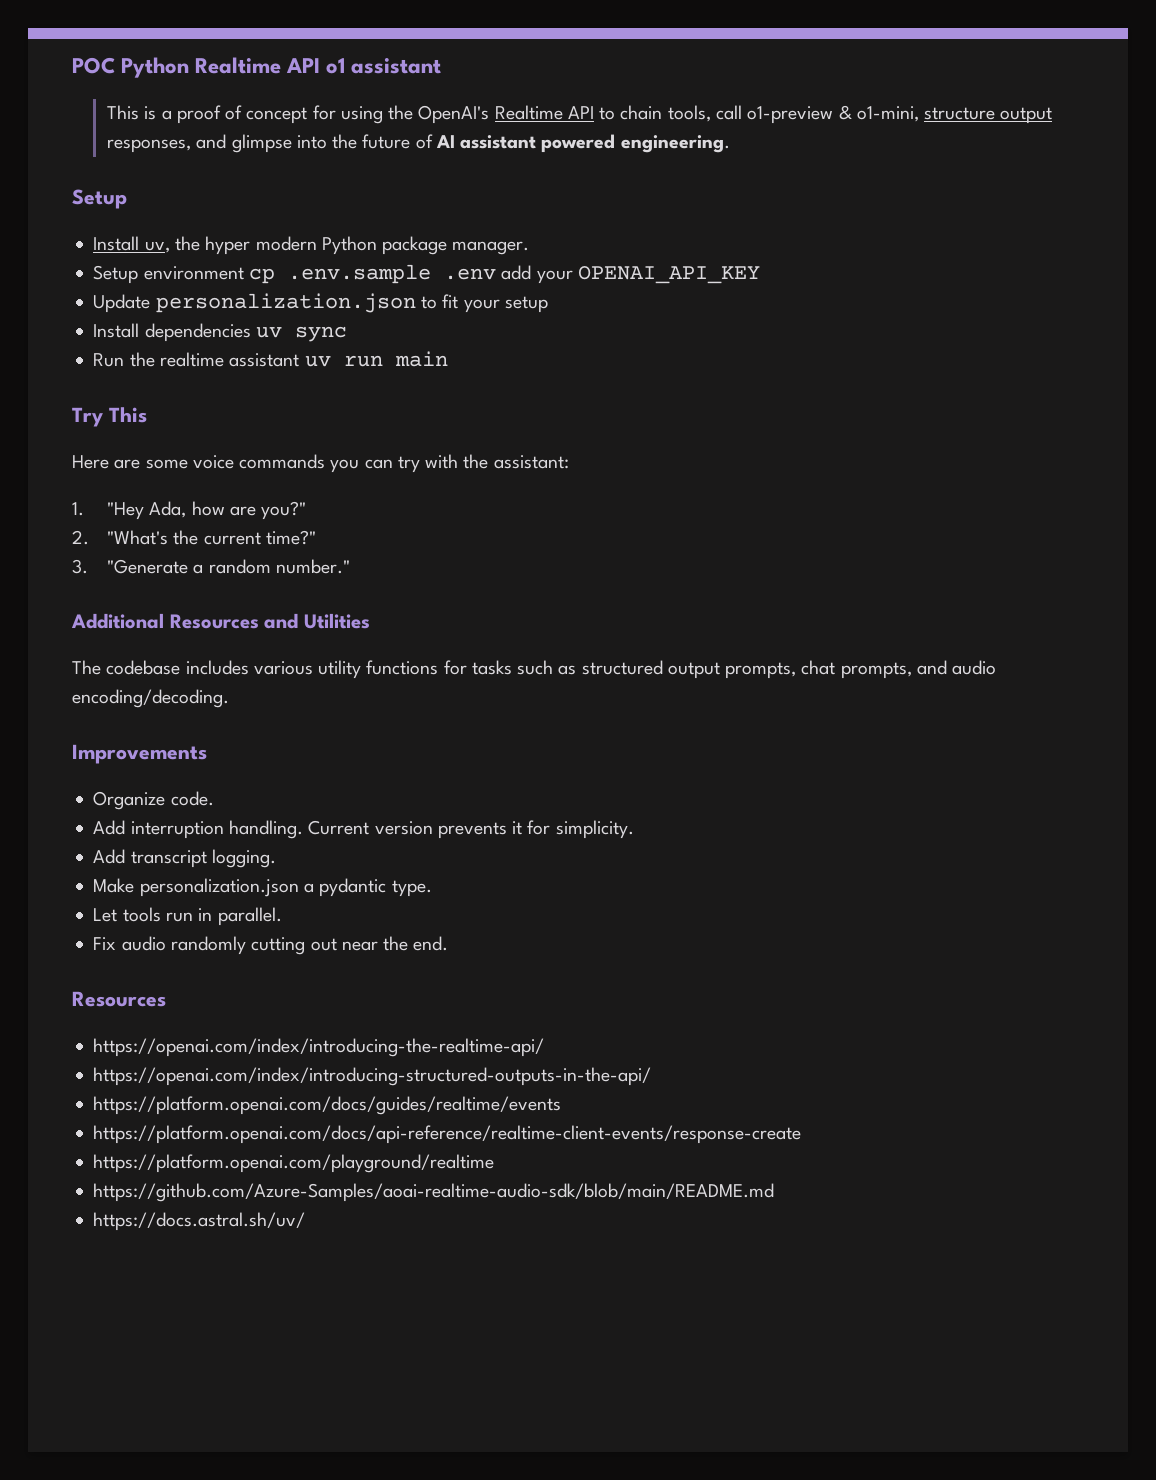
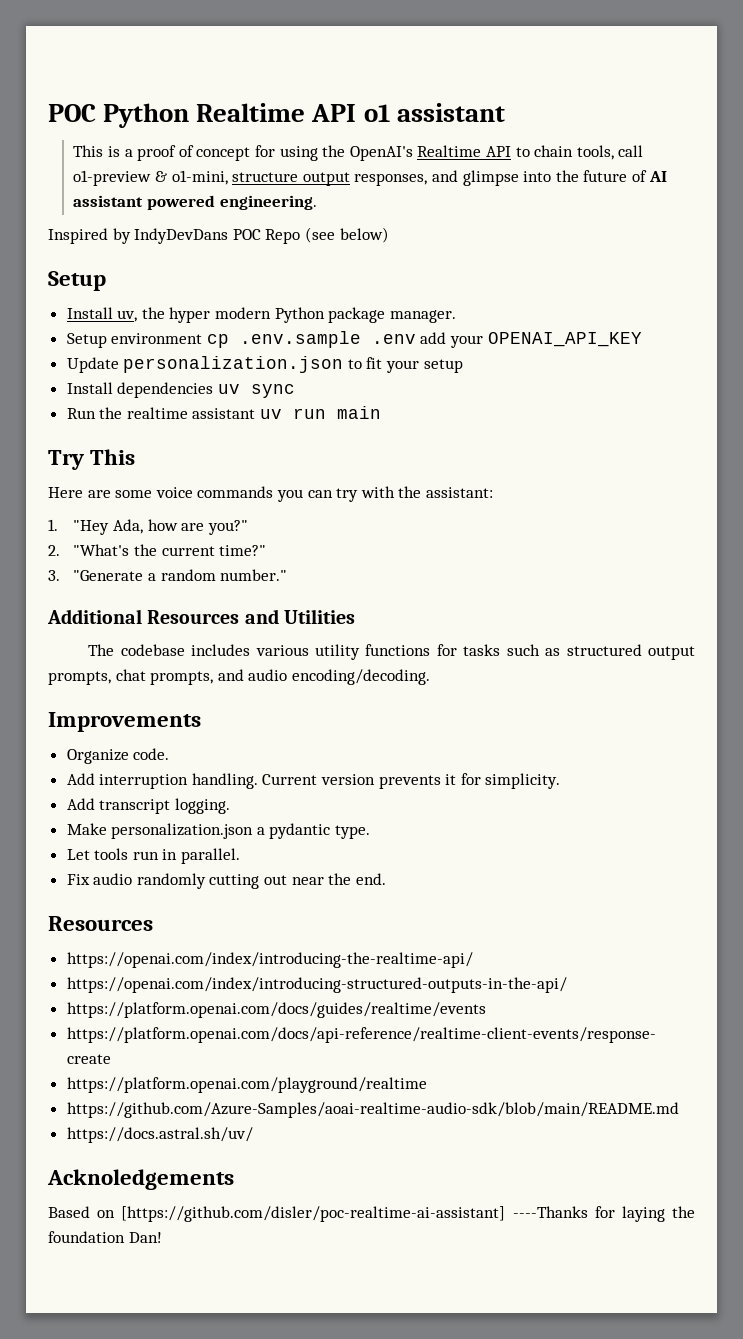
+ Inspired by IndyDevDans POC Repo (see below)
+ Acknoledgements
+ Based on [https://github.com/disler/poc-realtime-ai-assistant] ----Thanks for laying the foundation Dan!

